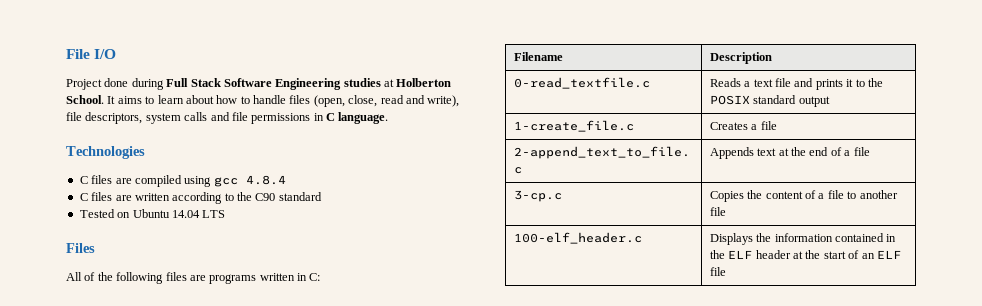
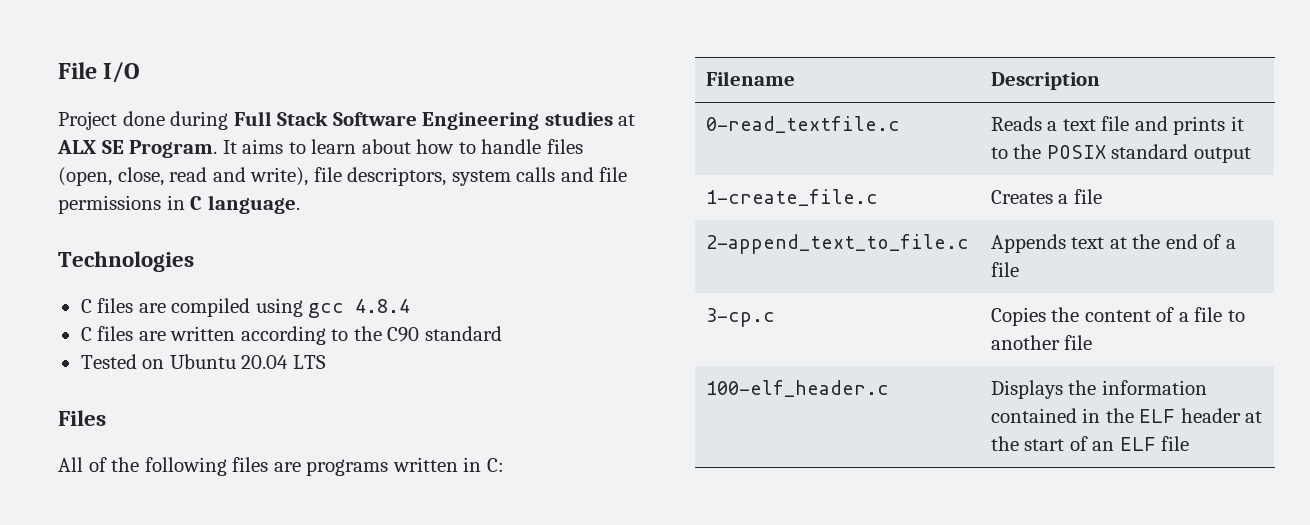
- Project done during Full Stack Software Engineering studies at Holberton School.
+ Project done during Full Stack Software Engineering studies at ALX SE Program.
- Tested on Ubuntu 14.04 LTS
+ Tested on Ubuntu 20.04 LTS

